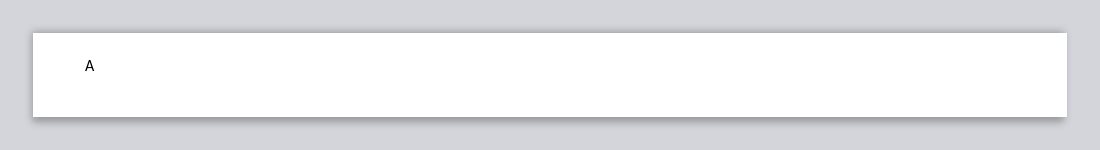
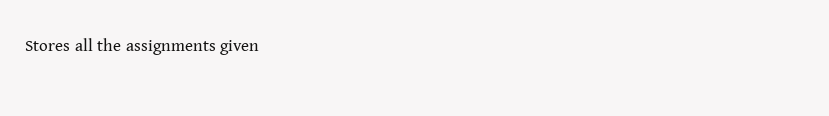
- A
+ Stores all the assignments given

